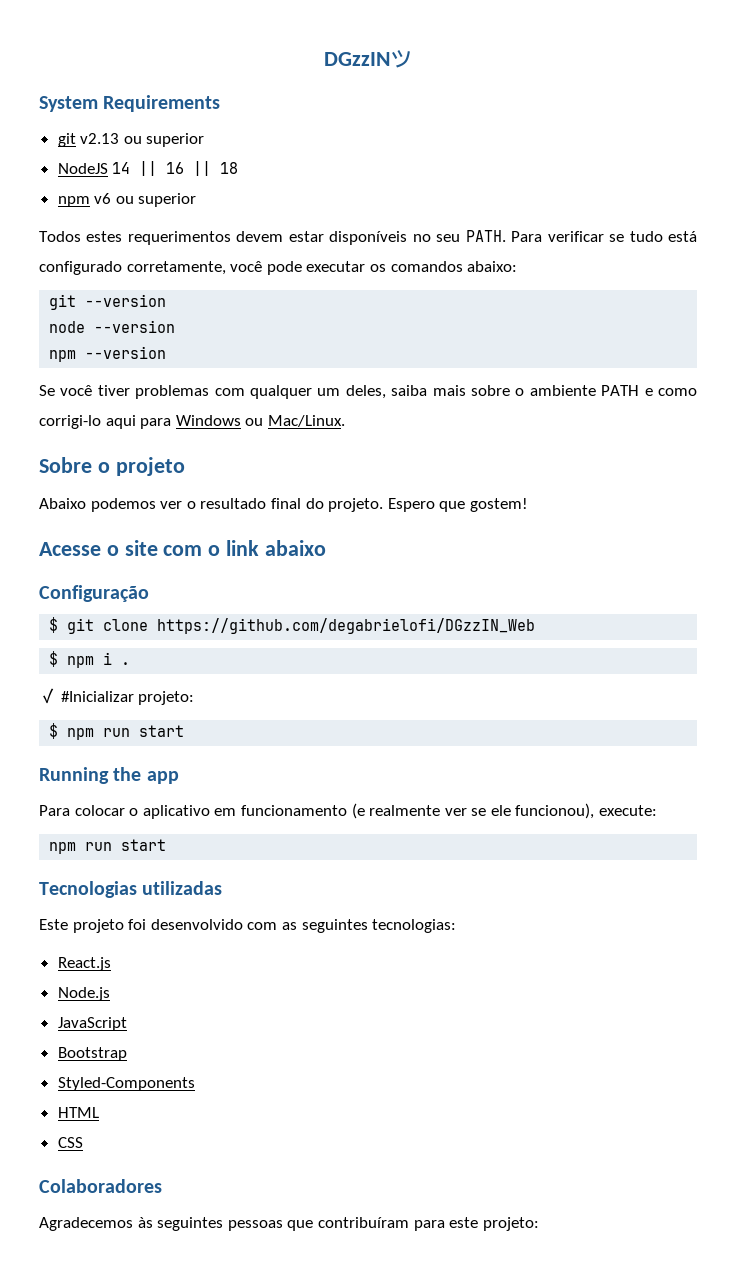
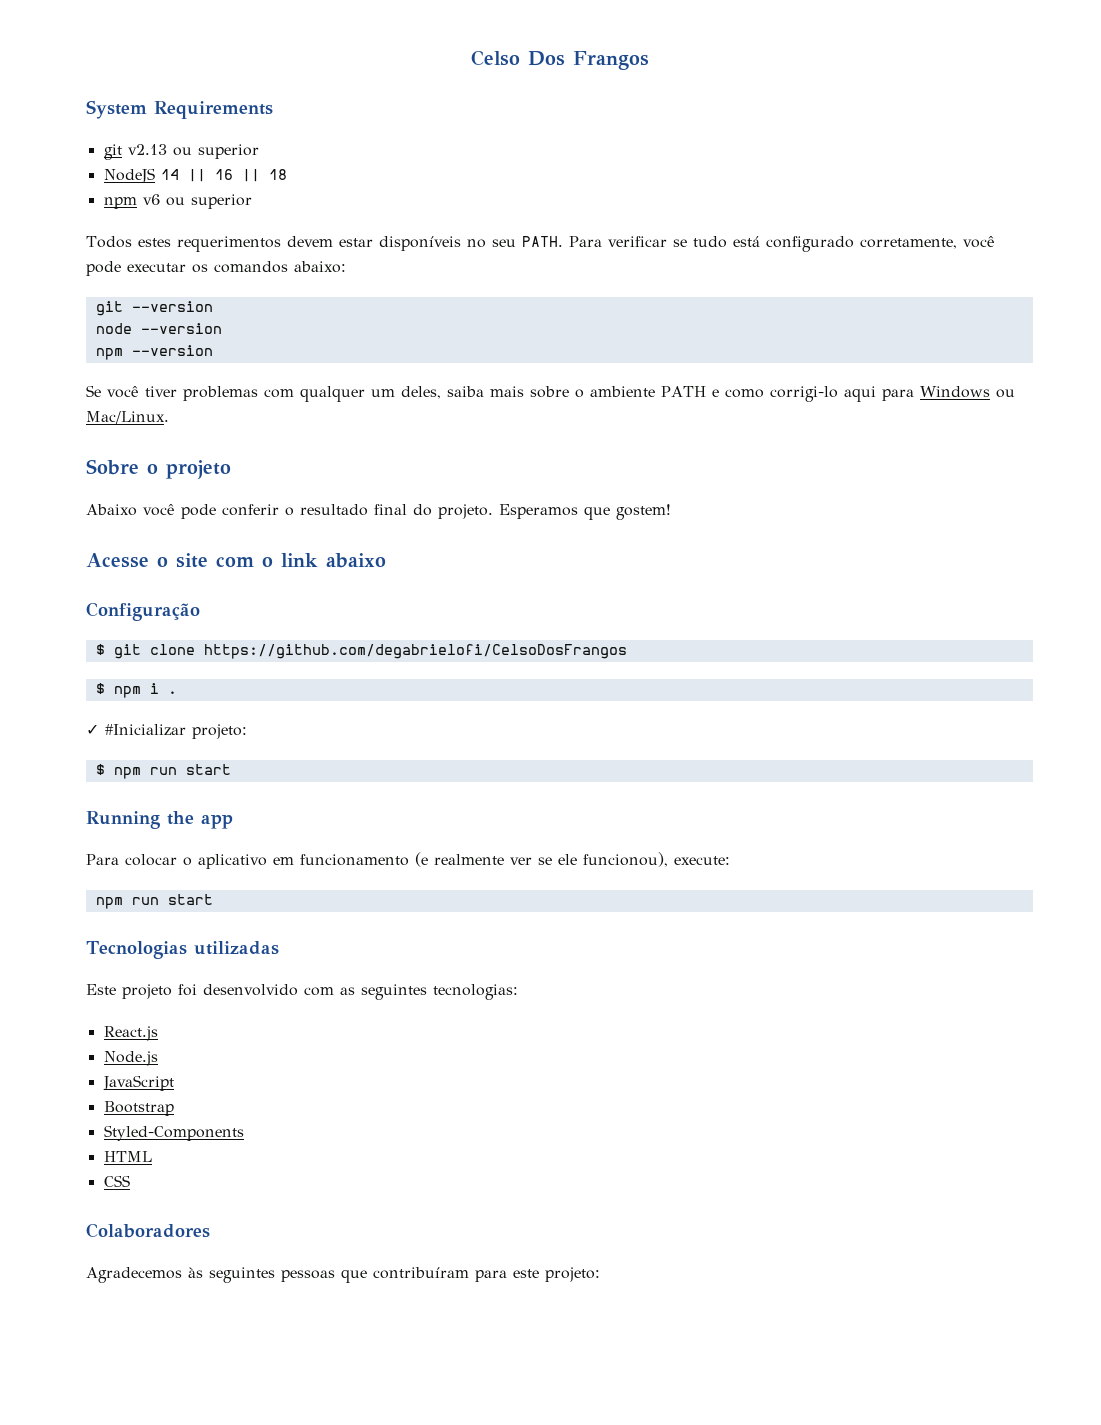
- DGzzINツ
+ Celso Dos Frangos
- Abaixo podemos ver o resultado final do projeto.
+ Abaixo você pode conferir o resultado final do projeto.
- Espero que gostem!
+ Esperamos que gostem!
- $ git clone https://github.com/degabrielofi/DGzzIN_Web
+ $ git clone https://github.com/degabrielofi/CelsoDosFrangos

